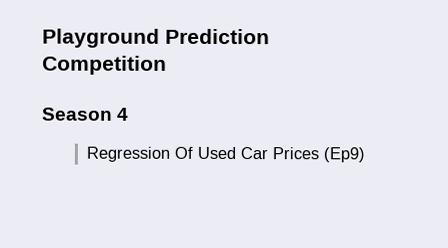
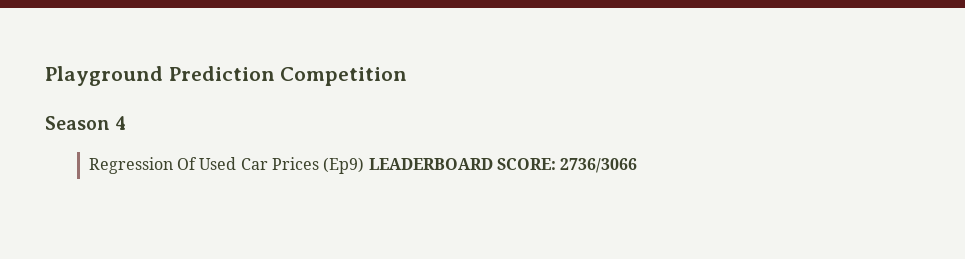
- Regression Of Used Car Prices (Ep9)
+ Regression Of Used Car Prices (Ep9) LEADERBOARD SCORE: 2736/3066

